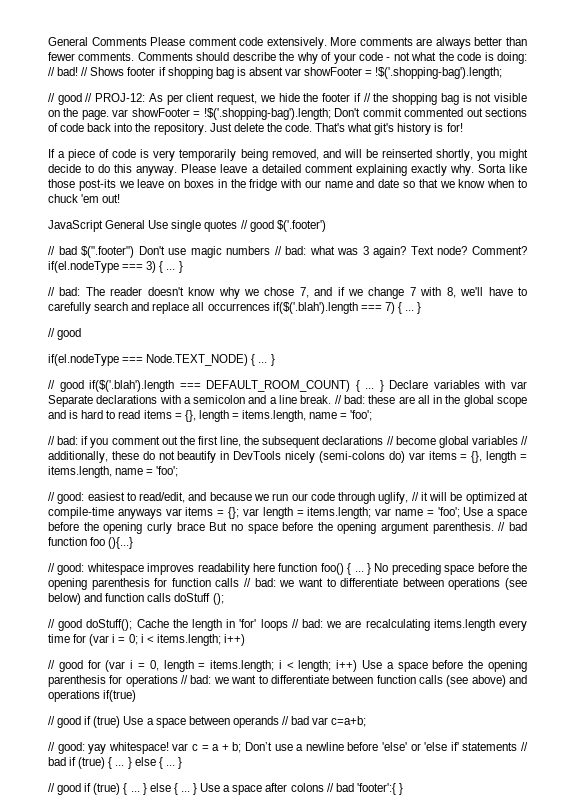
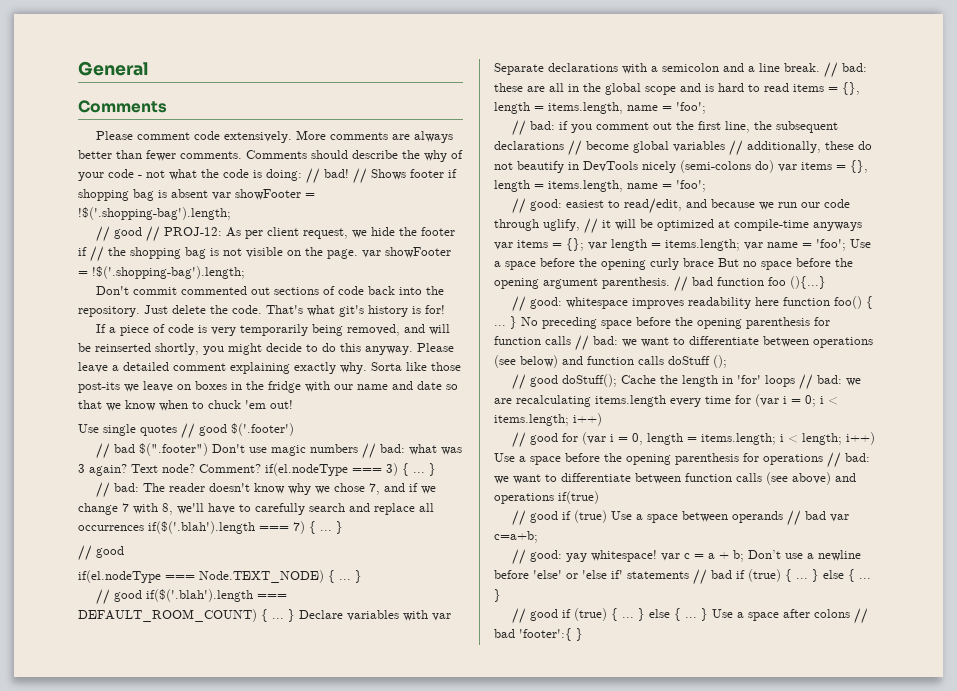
- General Comments Please comment code extensively.
+ General
+ Comments
+ Please comment code extensively.
- // good // PROJ-12: As per client request, we hide the footer if // the shopping bag is not visible on the page. var showFooter = !$('.shopping-bag').length; Don't commit commented out sections of code back into the repository.
+ // good // PROJ-12: As per client request, we hide the footer if // the shopping bag is not visible on the page. var showFooter = !$('.shopping-bag').length;
+ Don't commit commented out sections of code back into the repository.
- JavaScript General Use single quotes // good $('.footer')
+ Use single quotes // good $('.footer')

